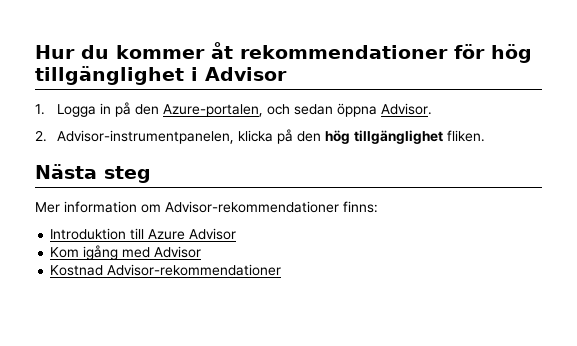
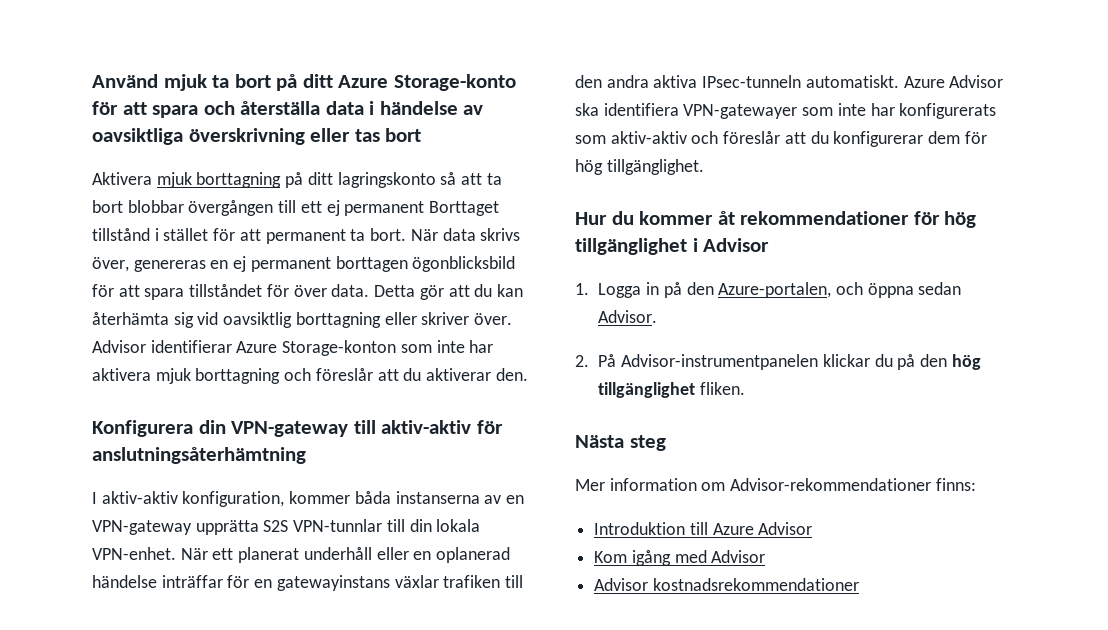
+ Använd mjuk ta bort på ditt Azure Storage-konto för att spara och återställa data i händelse av oavsiktliga överskrivning eller tas bort
+ Aktivera mjuk borttagning på ditt lagringskonto så att ta bort blobbar övergången till ett ej permanent Borttaget tillstånd i stället för att permanent ta bort. När data skrivs över, genereras en ej permanent borttagen ögonblicksbild för att spara tillståndet för över data. Detta gör att du kan återhämta sig vid oavsiktlig borttagning eller skriver över. Advisor identifierar Azure Storage-konton som inte har aktivera mjuk borttagning och föreslår att du aktiverar den.
+ Konfigurera din VPN-gateway till aktiv-aktiv för anslutningsåterhämtning
+ I aktiv-aktiv konfiguration, kommer båda instanserna av en VPN-gateway upprätta S2S VPN-tunnlar till din lokala VPN-enhet. När ett planerat underhåll eller en oplanerad händelse inträffar för en gatewayinstans växlar trafiken till den andra aktiva IPsec-tunneln automatiskt. Azure Advisor ska identifiera VPN-gatewayer som inte har konfigurerats som aktiv-aktiv och föreslår att du konfigurerar dem för hög tillgänglighet.
- 1. Logga in på den Azure-portalen, och sedan öppna Advisor.
+ 1. Logga in på den Azure-portalen, och öppna sedan Advisor.
- 2. Advisor-instrumentpanelen, klicka på den hög tillgänglighet fliken.
+ 2. På Advisor-instrumentpanelen klickar du på den hög tillgänglighet fliken.
- Kostnad Advisor-rekommendationer
+ Advisor kostnadsrekommendationer

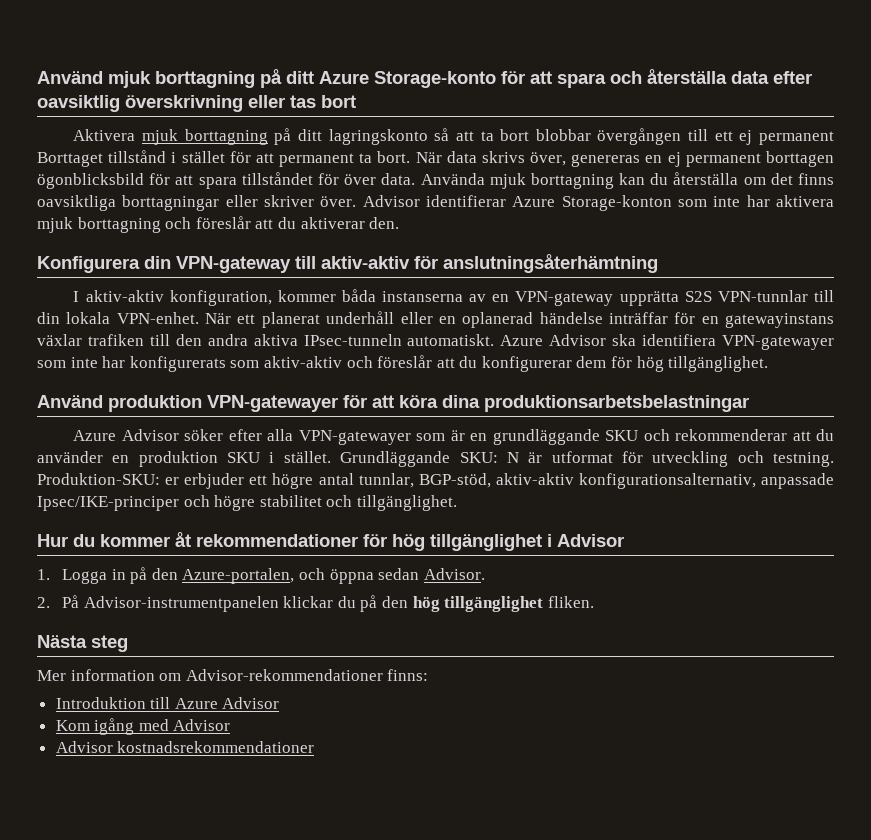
- Använd mjuk ta bort på ditt Azure Storage-konto för att spara och återställa data i händelse av oavsiktliga överskrivning eller tas bort
+ Använd mjuk borttagning på ditt Azure Storage-konto för att spara och återställa data efter oavsiktlig överskrivning eller tas bort
- Detta gör att du kan återhämta sig vid oavsiktlig borttagning eller skriver över.
+ Använda mjuk borttagning kan du återställa om det finns oavsiktliga borttagningar eller skriver över.
+ Använd produktion VPN-gatewayer för att köra dina produktionsarbetsbelastningar
+ Azure Advisor söker efter alla VPN-gatewayer som är en grundläggande SKU och rekommenderar att du använder en produktion SKU i stället. Grundläggande SKU: N är utformat för utveckling och testning. Produktion-SKU: er erbjuder ett högre antal tunnlar, BGP-stöd, aktiv-aktiv konfigurationsalternativ, anpassade Ipsec/IKE-principer och högre stabilitet och tillgänglighet.

